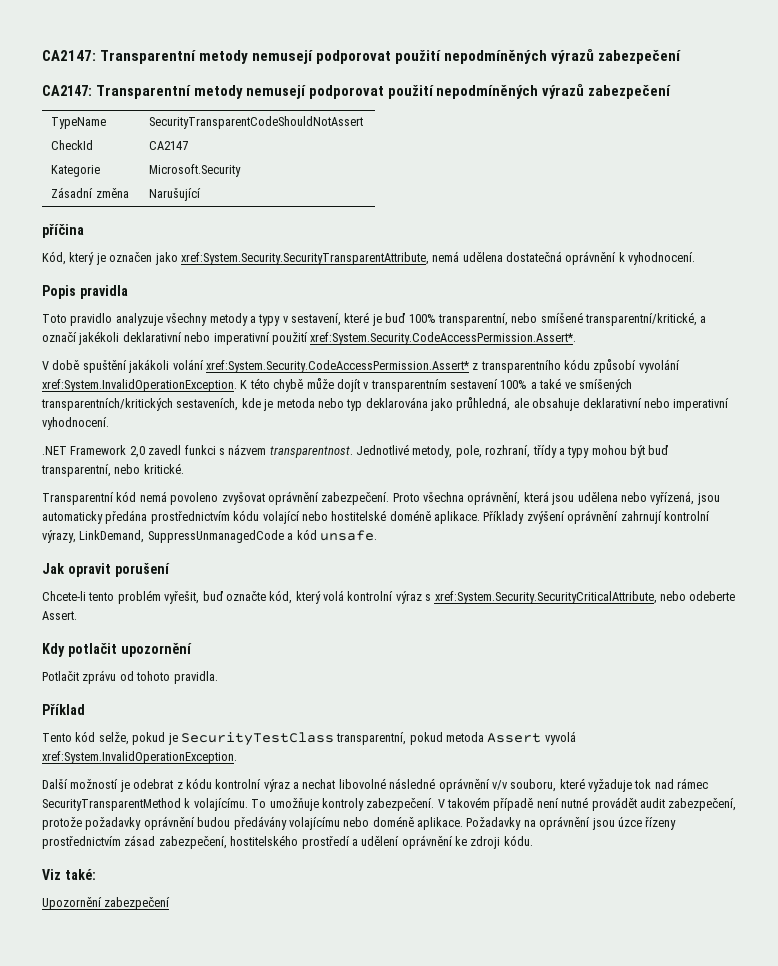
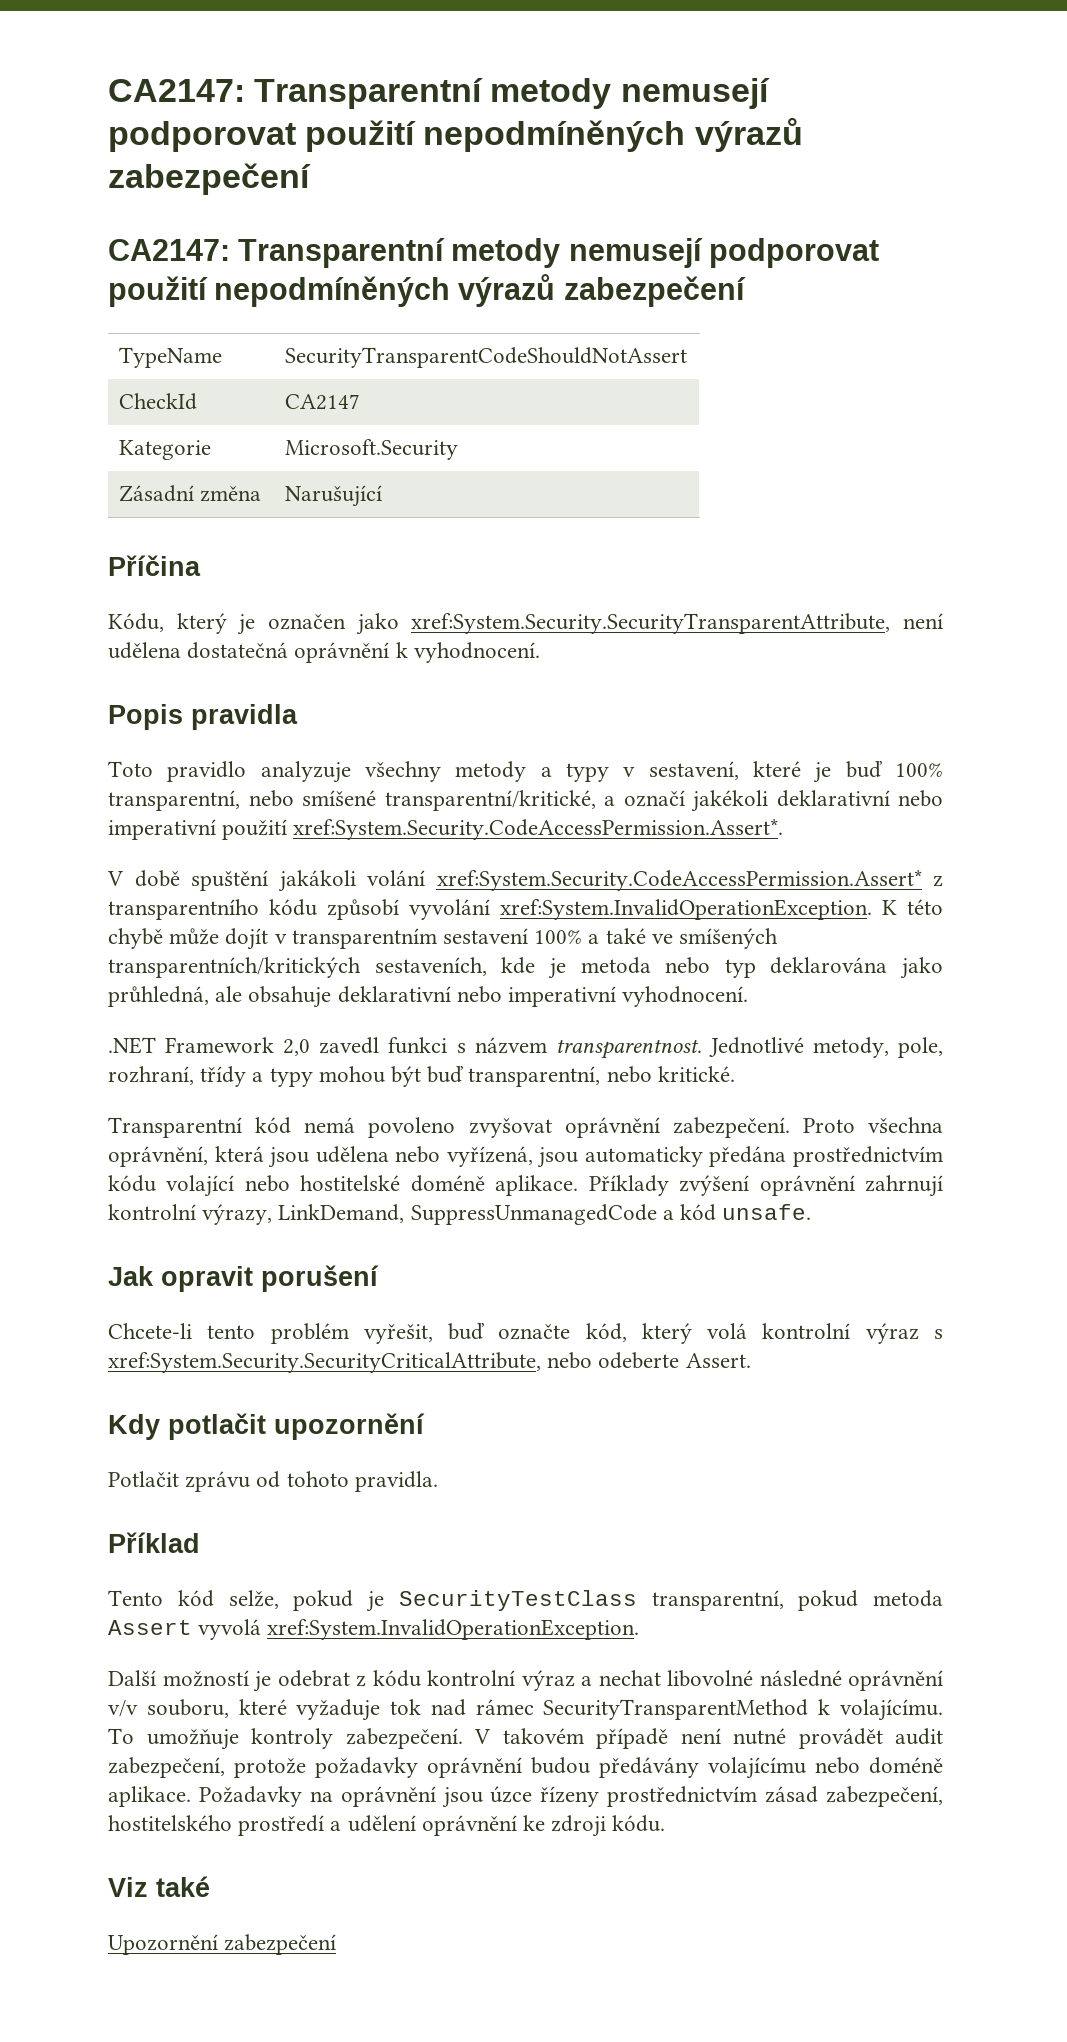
- příčina
- Kód, který je označen jako xref:System.Security.SecurityTransparentAttribute, nemá udělena dostatečná oprávnění k vyhodnocení.
+ Příčina
+ Kódu, který je označen jako xref:System.Security.SecurityTransparentAttribute, není udělena dostatečná oprávnění k vyhodnocení.
- Viz také:
+ Viz také

